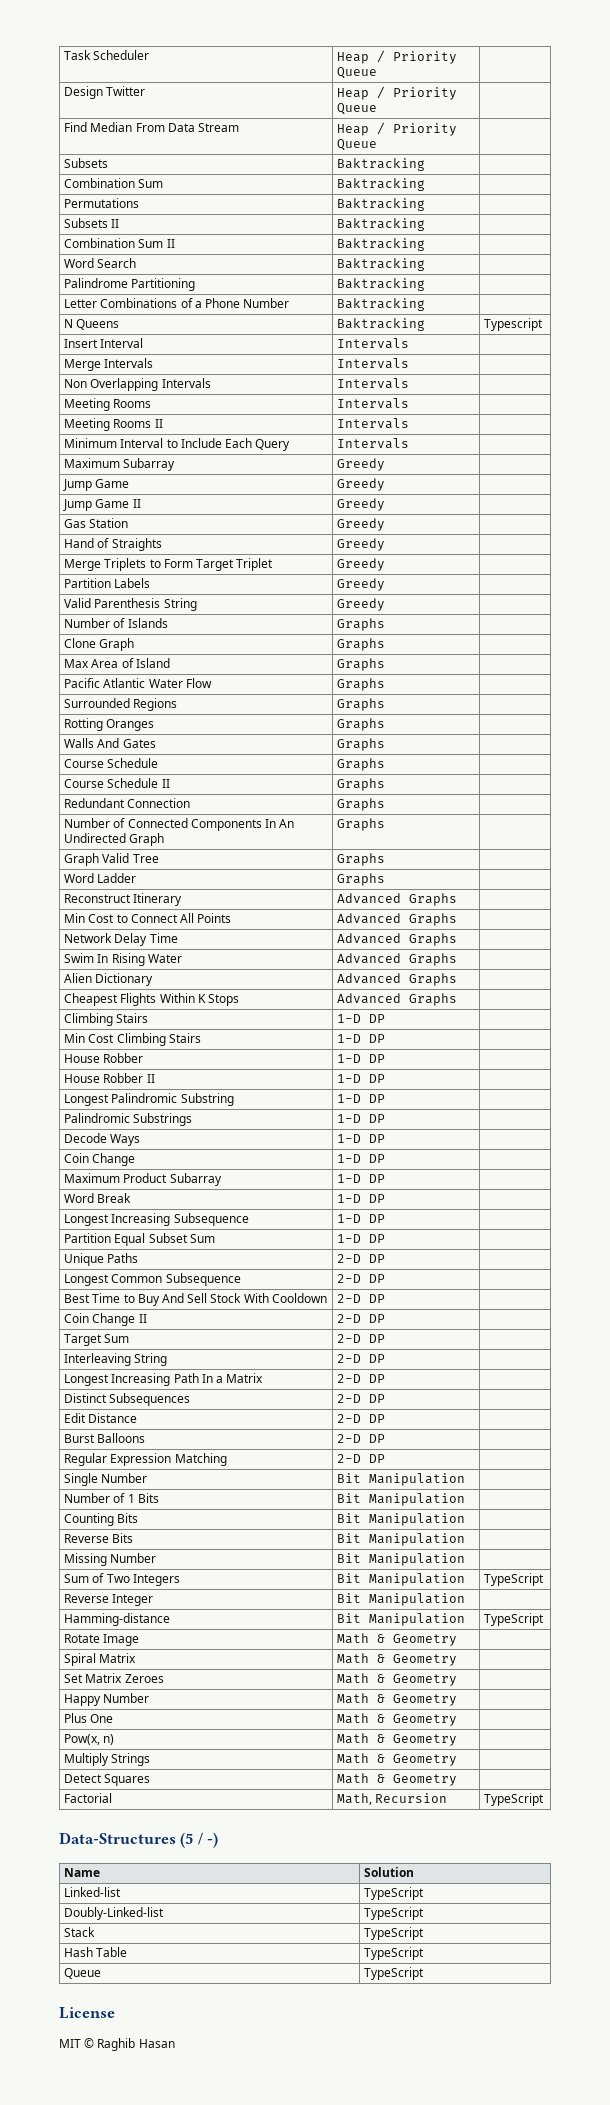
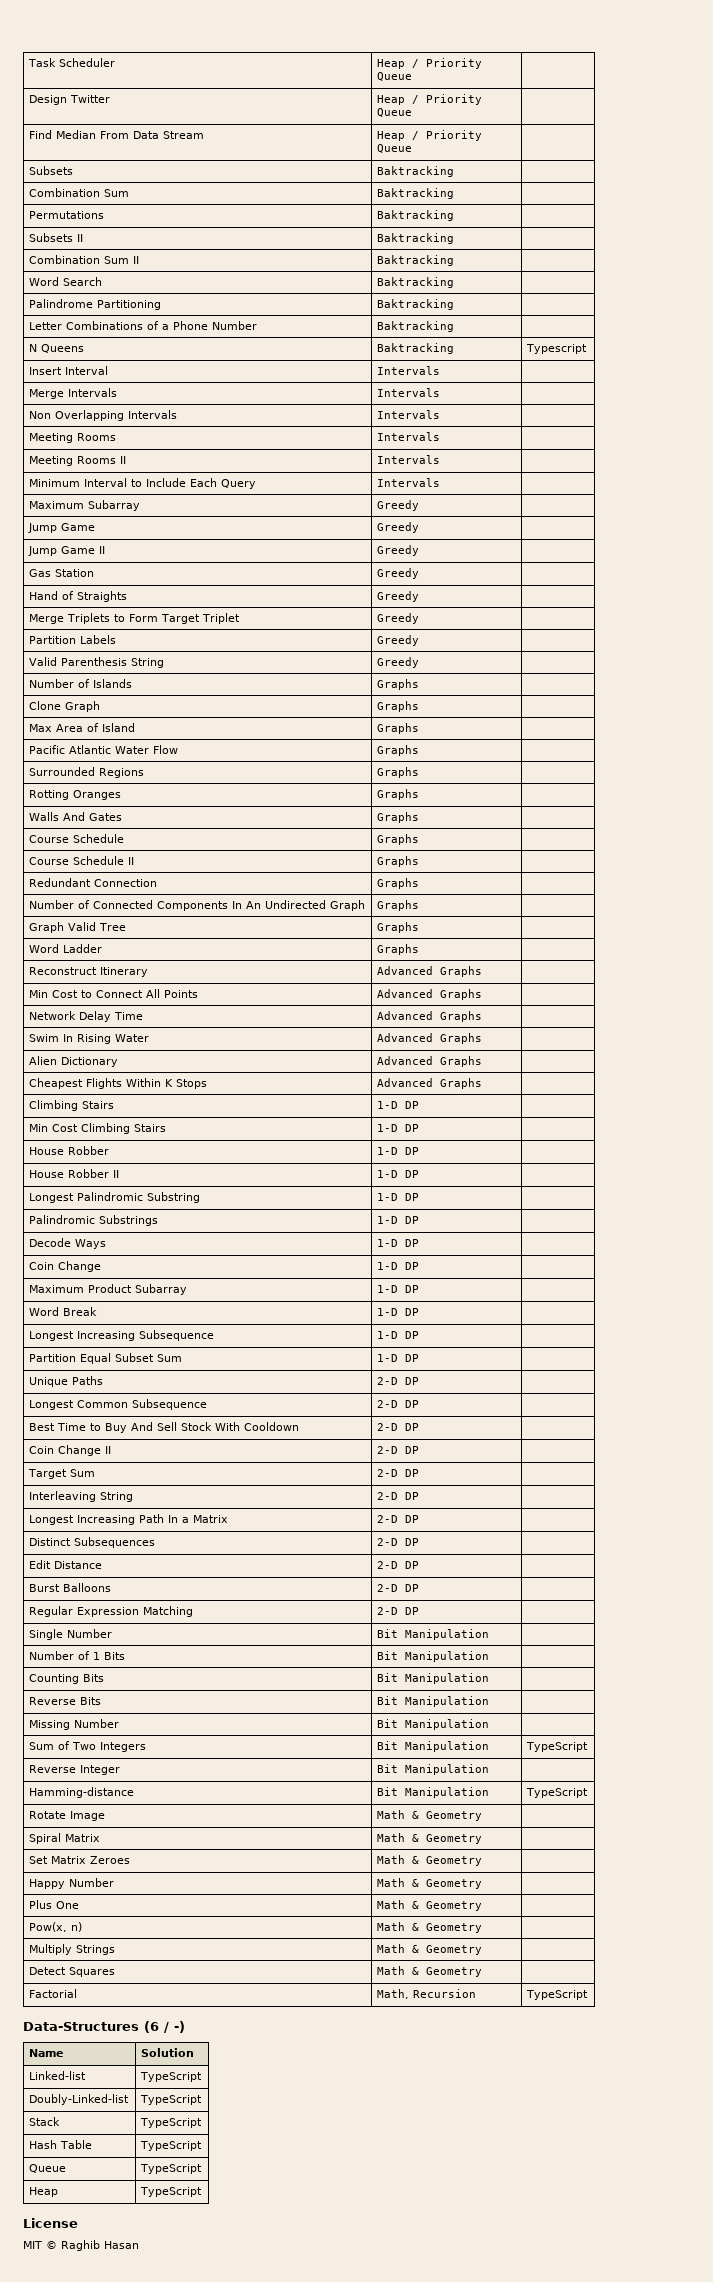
- Data-Structures (5 / -)
+ Data-Structures (6 / -)
+ Heap | TypeScript

